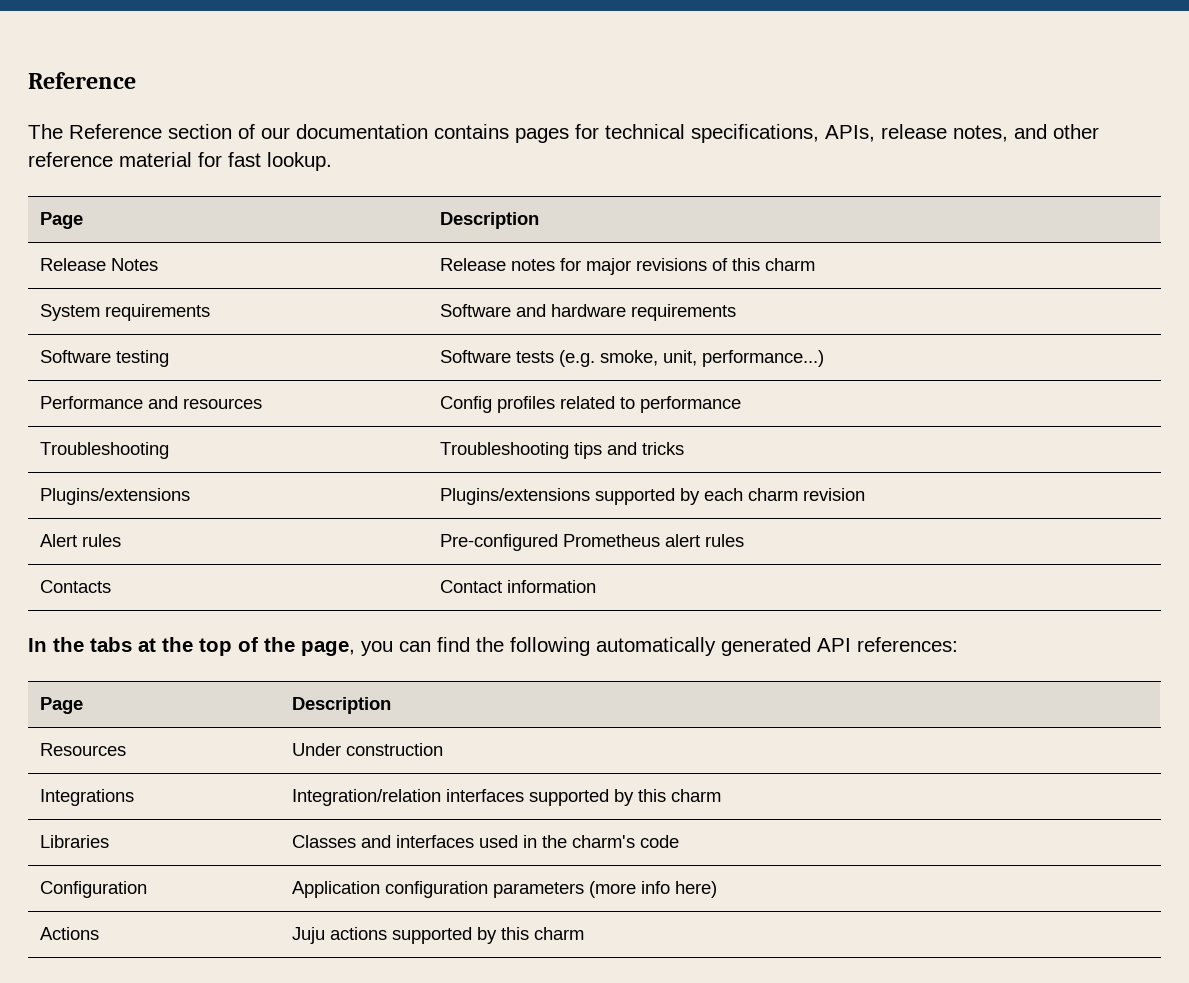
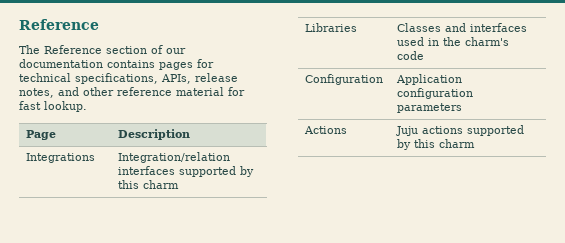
- Release Notes | Release notes for major revisions of this charm
- System requirements | Software and hardware requirements
- Software testing | Software tests (e.g. smoke, unit, performance...)
- Performance and resources | Config profiles related to performance
- Troubleshooting | Troubleshooting tips and tricks
- Plugins/extensions | Plugins/extensions supported by each charm revision
- Alert rules | Pre-configured Prometheus alert rules
- Contacts | Contact information
- In the tabs at the top of the page, you can find the following automatically generated API references:
- Page | Description
- Resources | Under construction
- Configuration | Application configuration parameters (more info here)
+ Configuration | Application configuration parameters

